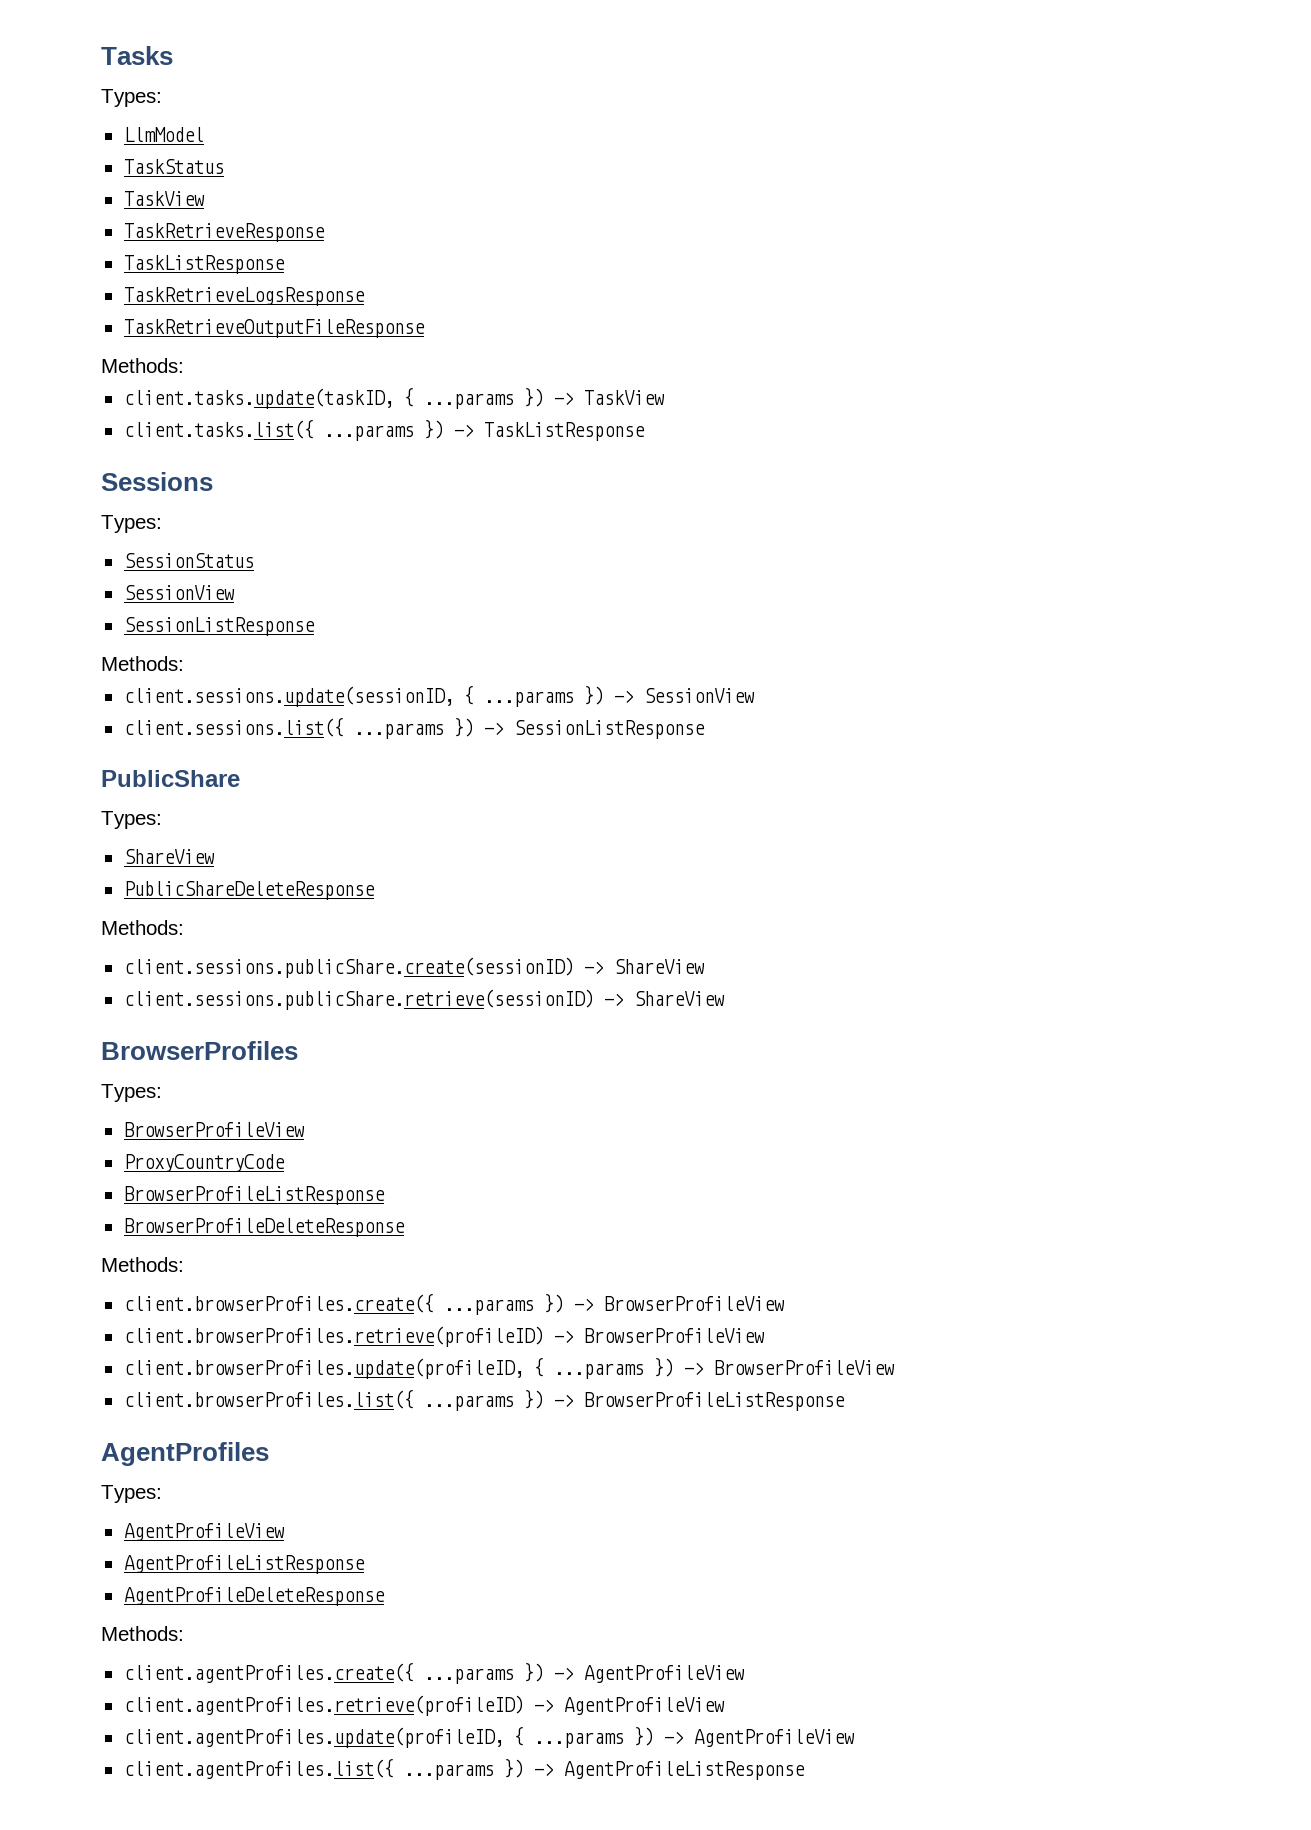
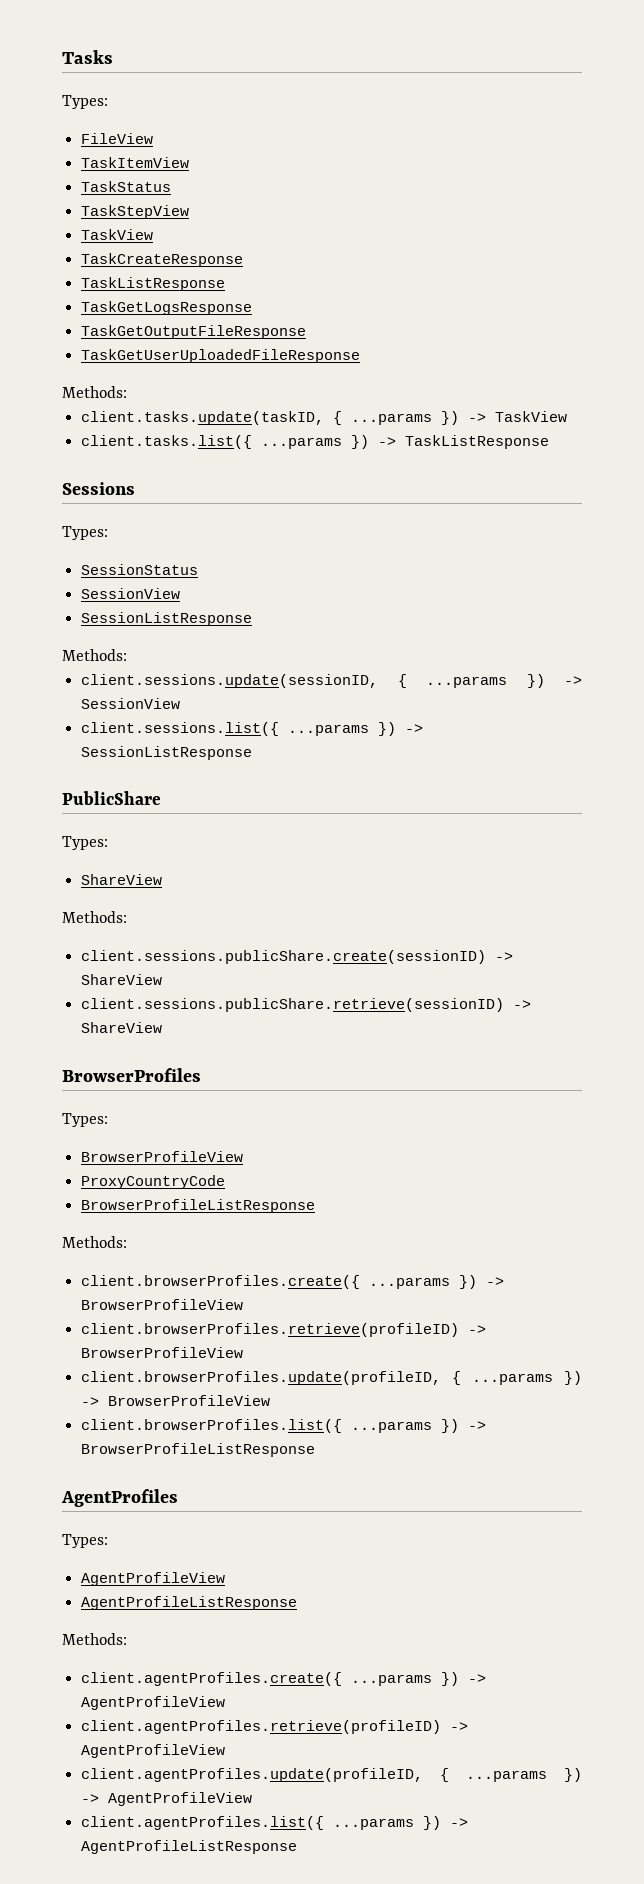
- LlmModel
+ FileView
+ TaskItemView
  TaskStatus
+ TaskStepView
  TaskView
- TaskRetrieveResponse
+ TaskCreateResponse
  TaskListResponse
- TaskRetrieveLogsResponse
- TaskRetrieveOutputFileResponse
+ TaskGetLogsResponse
+ TaskGetOutputFileResponse
+ TaskGetUserUploadedFileResponse
- PublicShareDeleteResponse
- BrowserProfileDeleteResponse
- AgentProfileDeleteResponse

